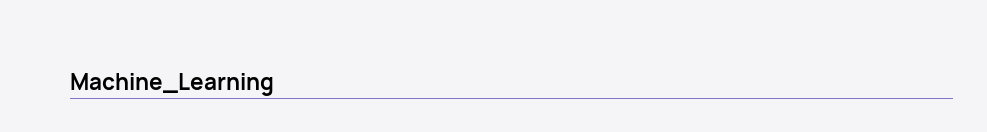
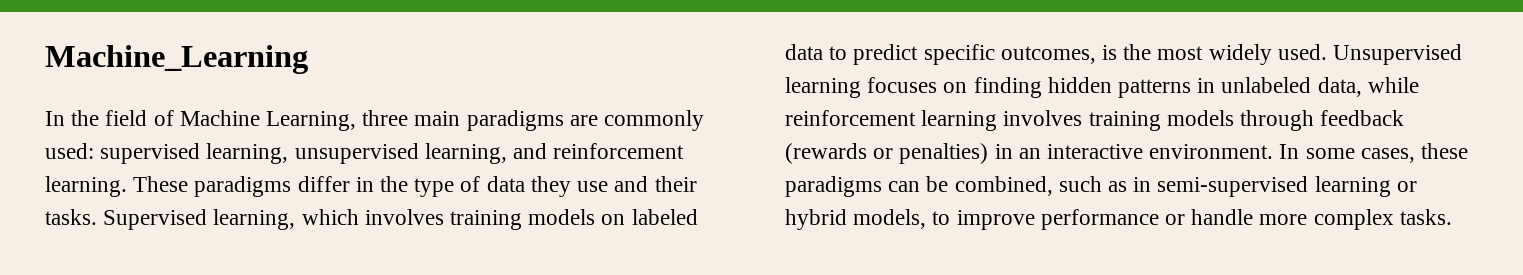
+ In the field of Machine Learning, three main paradigms are commonly used: supervised learning, unsupervised learning, and reinforcement learning. These paradigms differ in the type of data they use and their tasks. Supervised learning, which involves training models on labeled data to predict specific outcomes, is the most widely used. Unsupervised learning focuses on finding hidden patterns in unlabeled data, while reinforcement learning involves training models through feedback (rewards or penalties) in an interactive environment. In some cases, these paradigms can be combined, such as in semi-supervised learning or hybrid models, to improve performance or handle more complex tasks.

